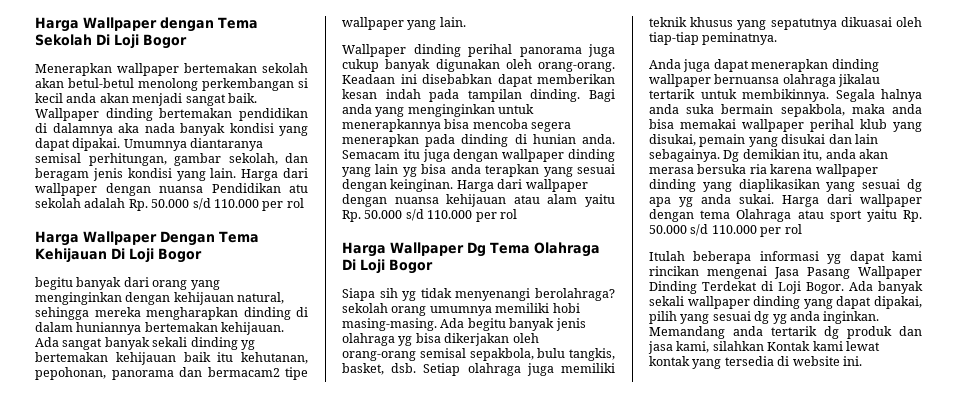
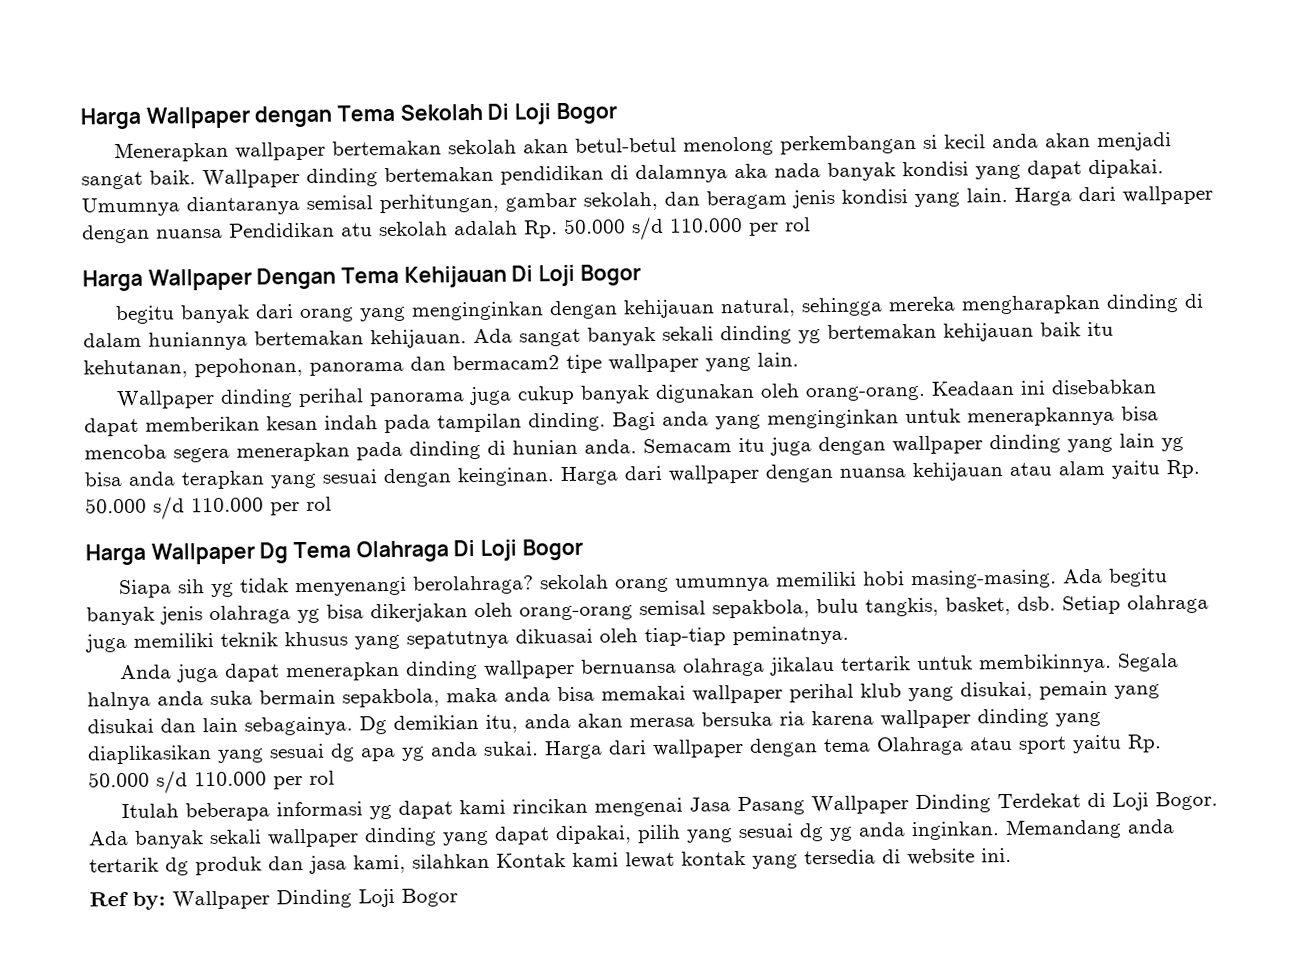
+ Ref by: Wallpaper Dinding Loji Bogor

